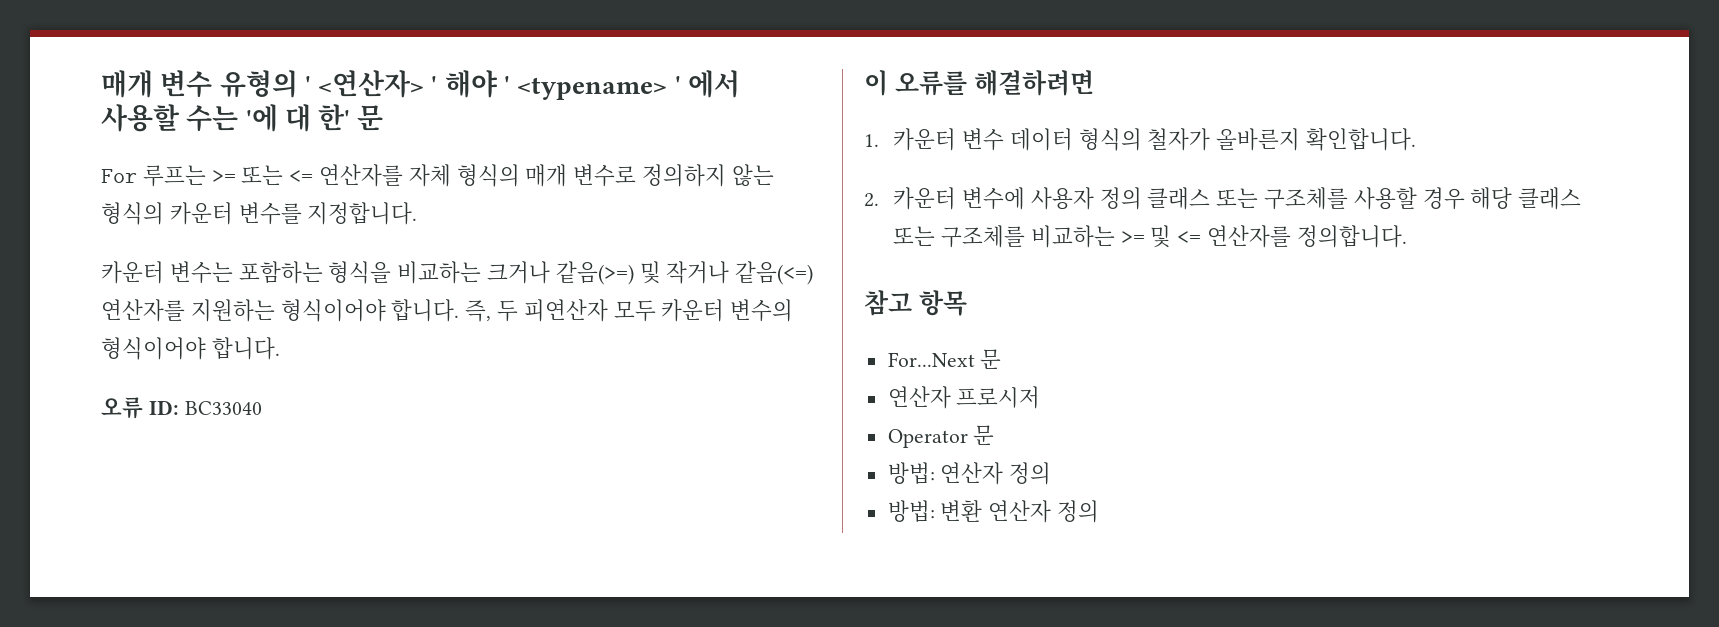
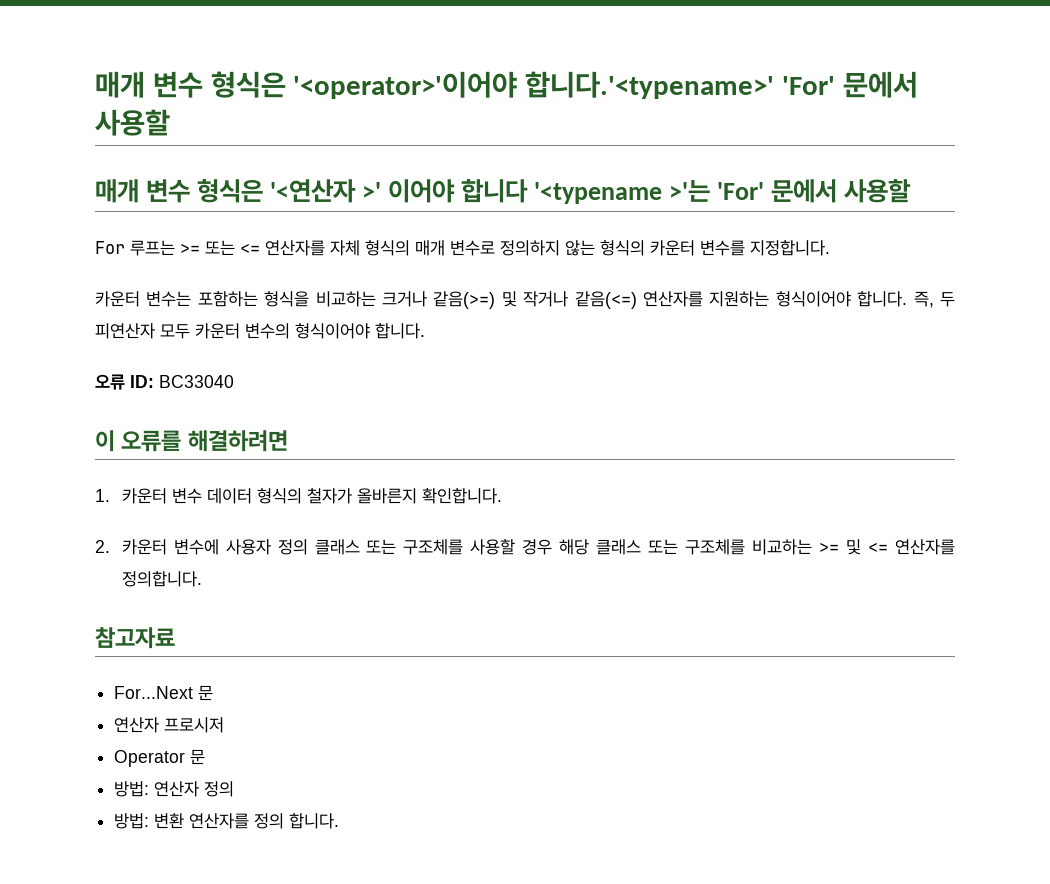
- 매개 변수 유형의 ' <연산자> ' 해야 ' <typename> ' 에서 사용할 수는 '에 대 한' 문
+ 매개 변수 형식은 '<operator>'이어야 합니다.'<typename>' 'For' 문에서 사용할
+ 매개 변수 형식은 '<연산자 >' 이어야 합니다 '<typename >'는 'For' 문에서 사용할
- 참고 항목
+ 참고자료
- 방법: 변환 연산자 정의
+ 방법: 변환 연산자를 정의 합니다.

